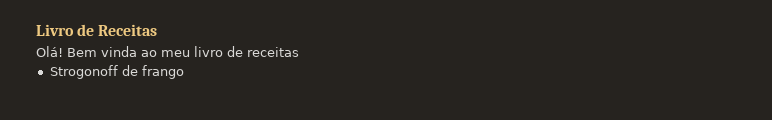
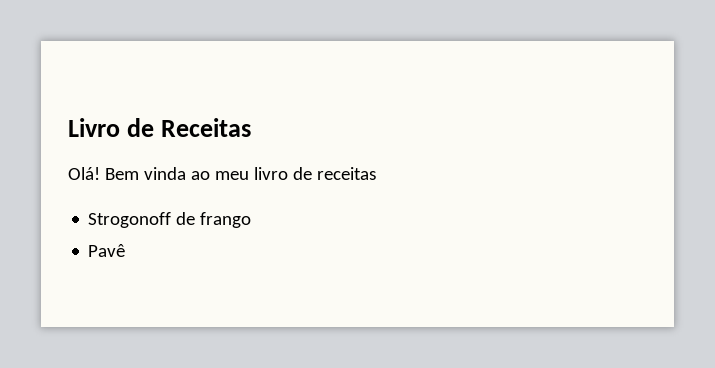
+ Pavê

